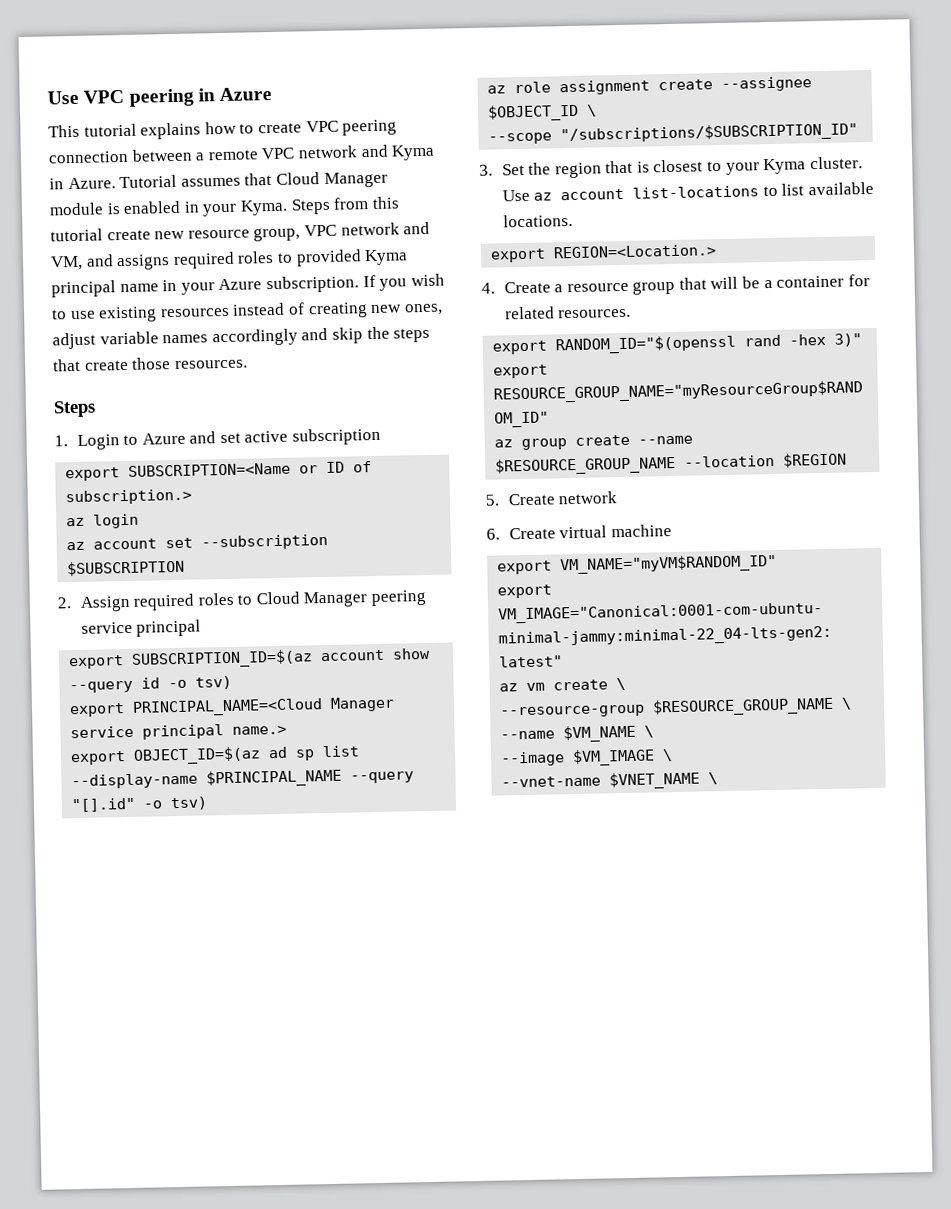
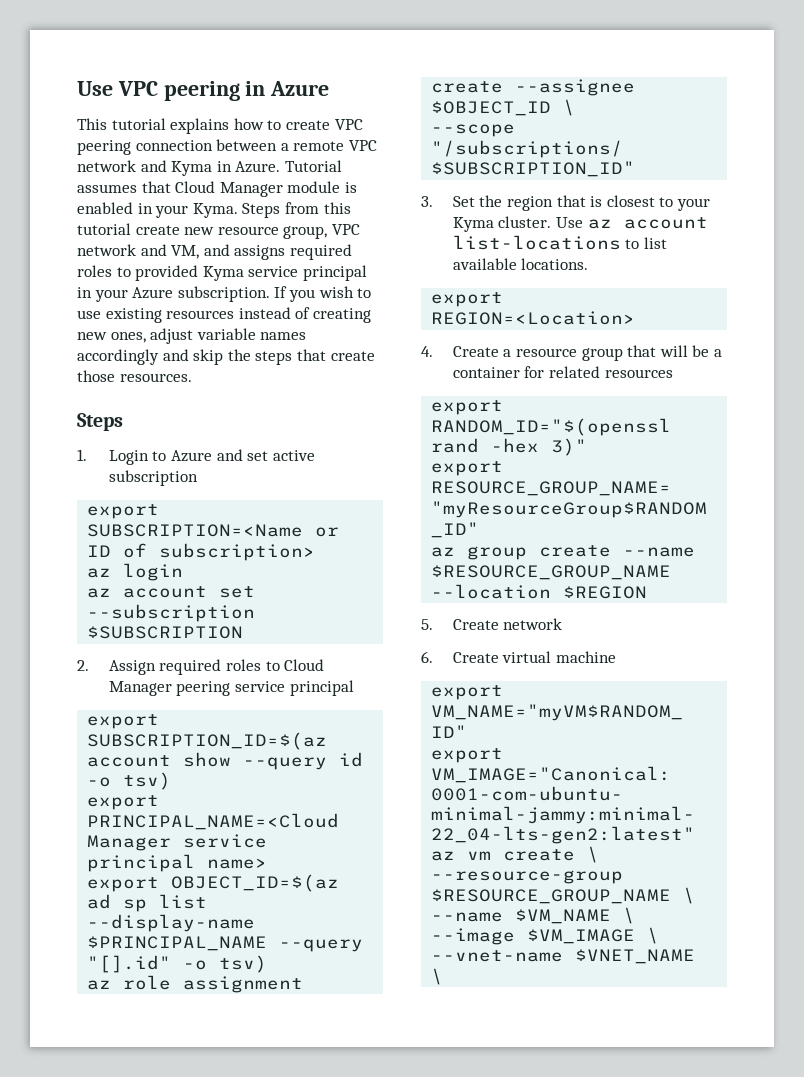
- Steps from this tutorial create new resource group, VPC network and VM, and assigns required roles to provided Kyma principal name in your Azure subscription.
+ Steps from this tutorial create new resource group, VPC network and VM, and assigns required roles to provided Kyma service principal in your Azure subscription.
- export SUBSCRIPTION=<Name or ID of subscription.>
+ export SUBSCRIPTION=<Name or ID of subscription>
- export PRINCIPAL_NAME=<Cloud Manager service principal name.>
+ export PRINCIPAL_NAME=<Cloud Manager service principal name>
- export REGION=<Location.>
+ export REGION=<Location>
- 4. Create a resource group that will be a container for related resources.
+ 4. Create a resource group that will be a container for related resources

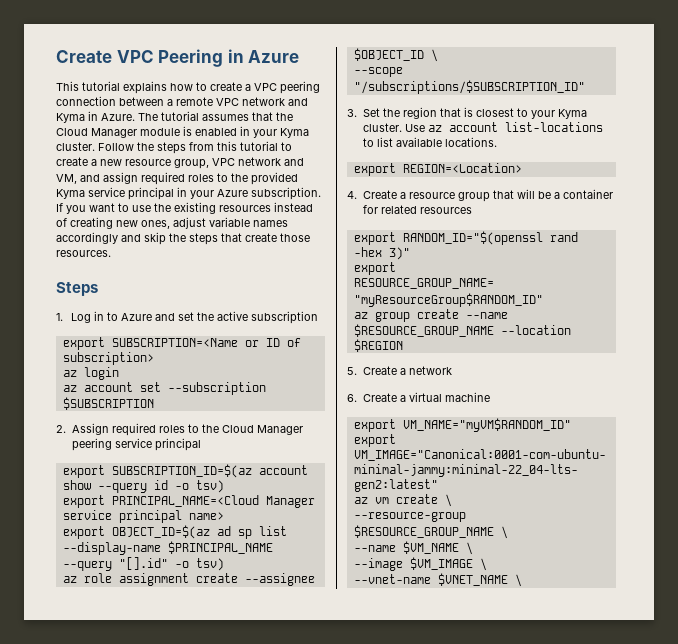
- Use VPC peering in Azure
+ Create VPC Peering in Azure
- This tutorial explains how to create VPC peering connection between a remote VPC network and Kyma in Azure.
+ This tutorial explains how to create a VPC peering connection between a remote VPC network and Kyma in Azure.
- Tutorial assumes that Cloud Manager module is enabled in your Kyma. Steps from this tutorial create new resource group, VPC network and VM, and assigns required roles to provided Kyma service principal in your Azure subscription.
+ The tutorial assumes that the Cloud Manager module is enabled in your Kyma cluster. Follow the steps from this tutorial to create a new resource group, VPC network and VM, and assign required roles to the provided Kyma service principal in your Azure subscription.
- If you wish to use existing resources instead of creating new ones, adjust variable names accordingly and skip the steps that create those resources.
+ If you want to use the existing resources instead of creating new ones, adjust variable names accordingly and skip the steps that create those resources.
- 1. Login to Azure and set active subscription
+ 1. Log in to Azure and set the active subscription
- 2. Assign required roles to Cloud Manager peering service principal
+ 2. Assign required roles to the Cloud Manager peering service principal
- 5. Create network
+ 5. Create a network
- 6. Create virtual machine
+ 6. Create a virtual machine

